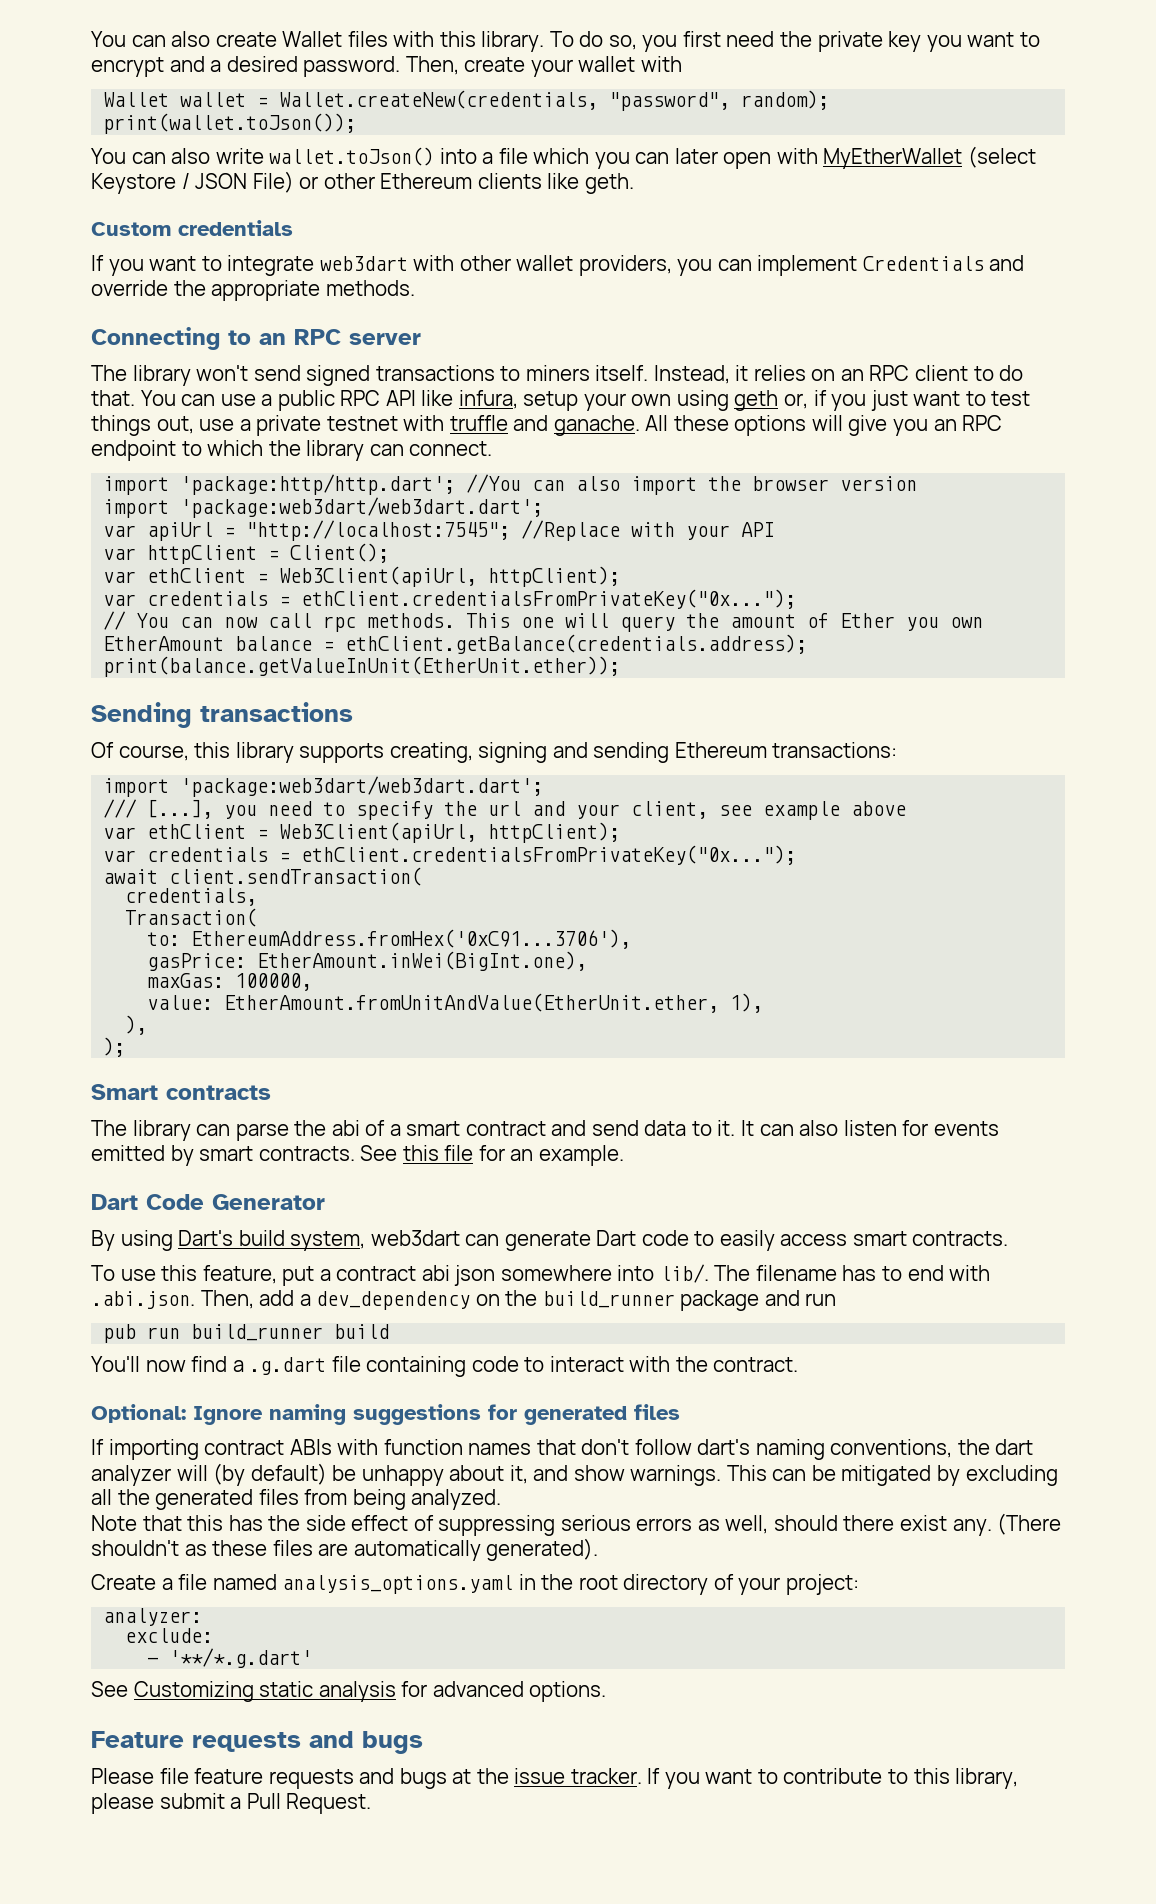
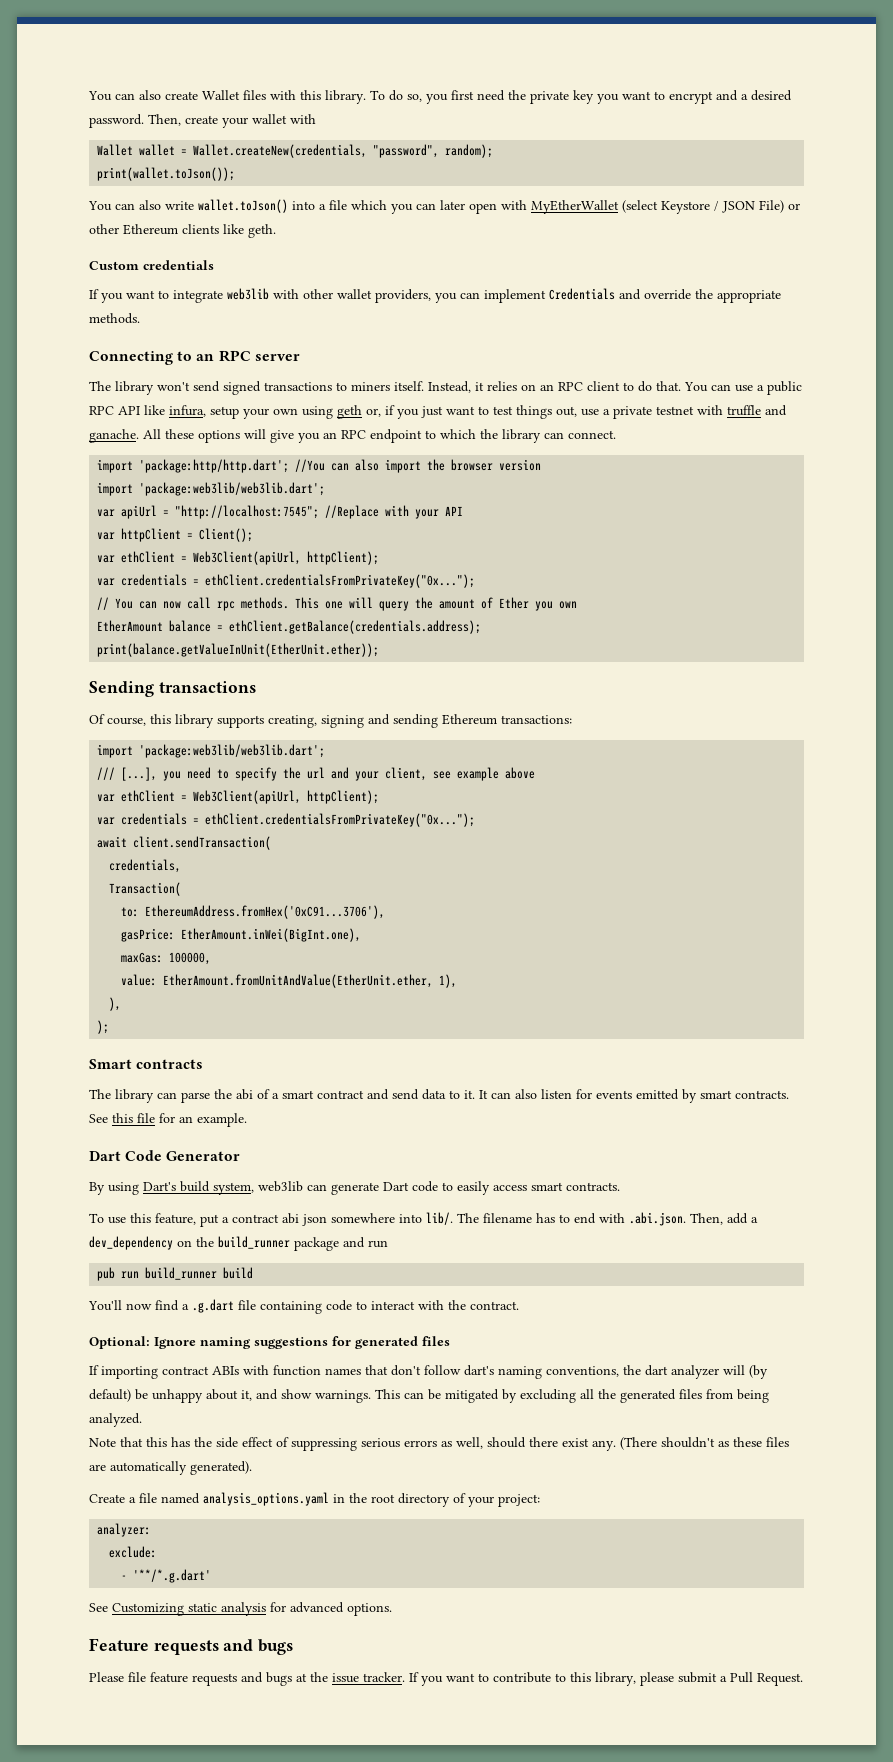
- If you want to integrate web3dart with other wallet providers, you can implement Credentials and override the appropriate methods.
+ If you want to integrate web3lib with other wallet providers, you can implement Credentials and override the appropriate methods.
  import 'package:http/http.dart'; //You can also import the browser version
- import 'package:web3dart/web3dart.dart';
+ import 'package:web3lib/web3lib.dart';
  Of course, this library supports creating, signing and sending Ethereum transactions:
- import 'package:web3dart/web3dart.dart';
+ import 'package:web3lib/web3lib.dart';
- By using Dart's build system, web3dart can generate Dart code to easily access smart contracts.
+ By using Dart's build system, web3lib can generate Dart code to easily access smart contracts.

